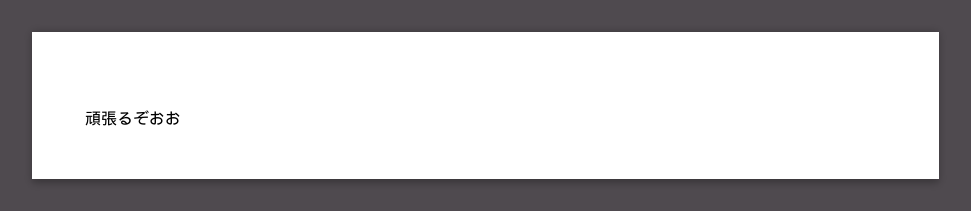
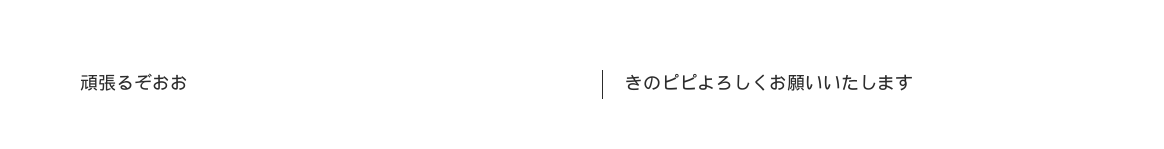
+ きのピピよろしくお願いいたします

